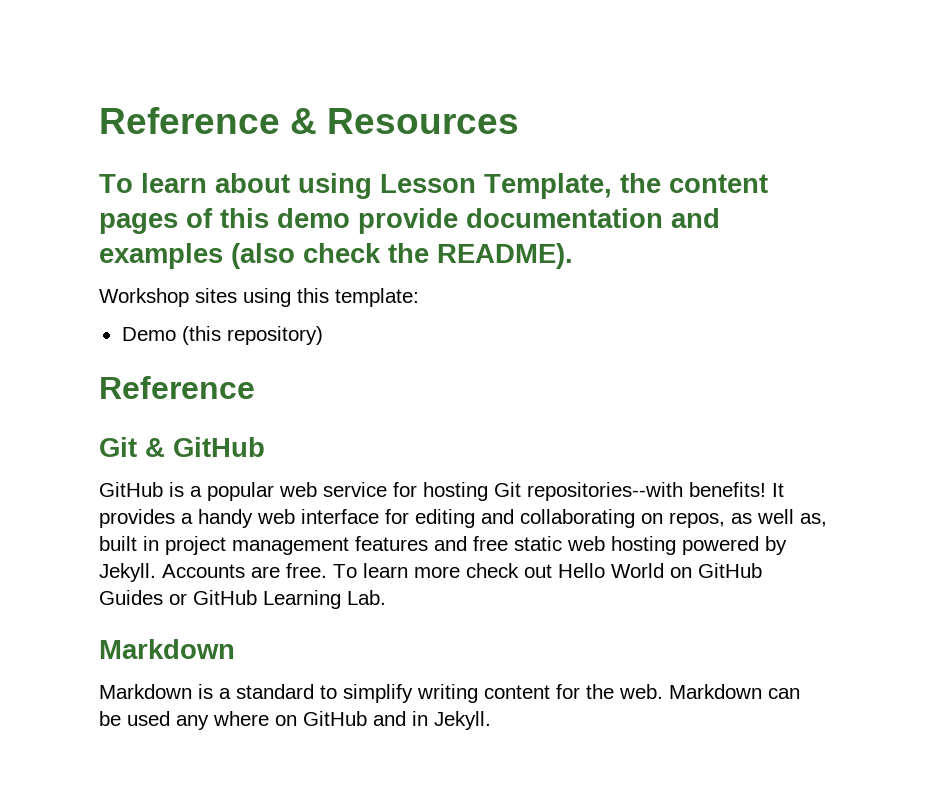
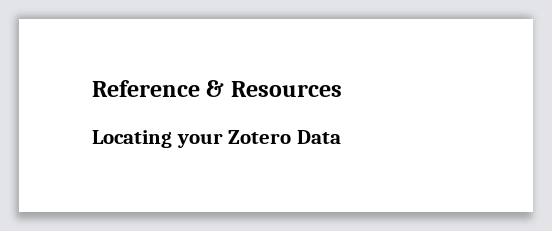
- To learn about using Lesson Template, the content pages of this demo provide documentation and examples (also check the README).
- Workshop sites using this template:
- Demo (this repository)
- Reference
- Git & GitHub
- GitHub is a popular web service for hosting Git repositories--with benefits! It provides a handy web interface for editing and collaborating on repos, as well as, built in project management features and free static web hosting powered by Jekyll. Accounts are free. To learn more check out Hello World on GitHub Guides or GitHub Learning Lab.
- Markdown
- Markdown is a standard to simplify writing content for the web. Markdown can be used any where on GitHub and in Jekyll.
+ Locating your Zotero Data

